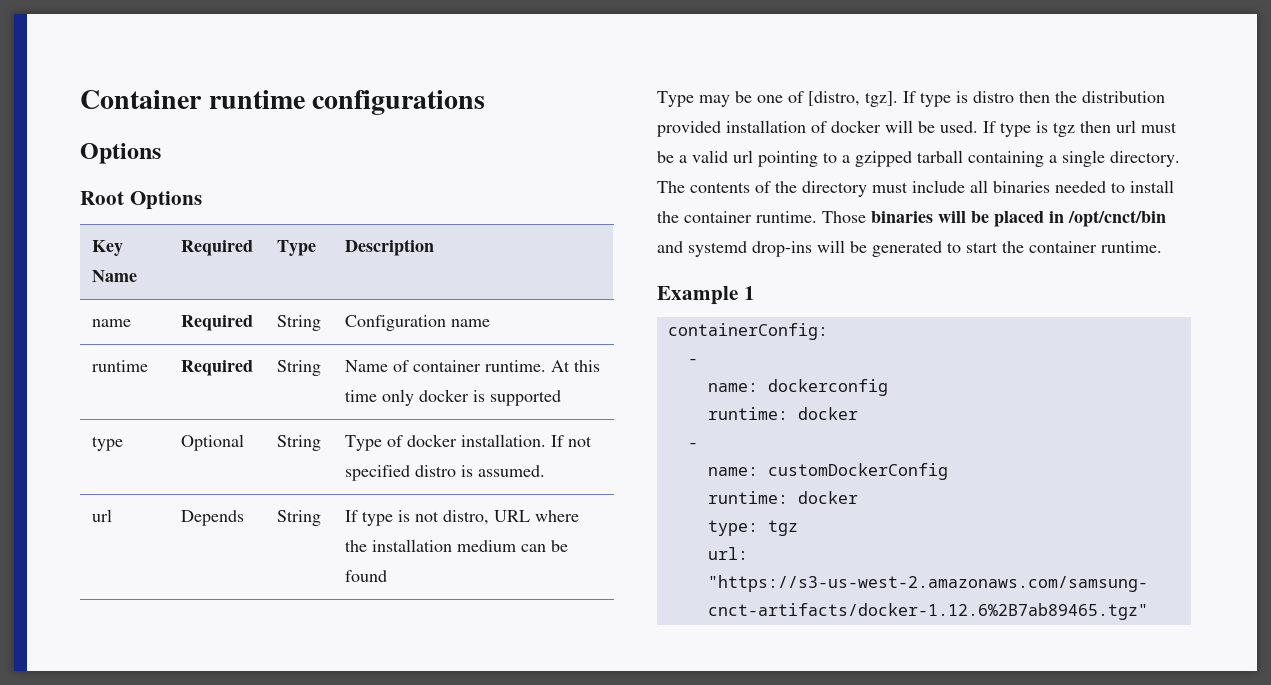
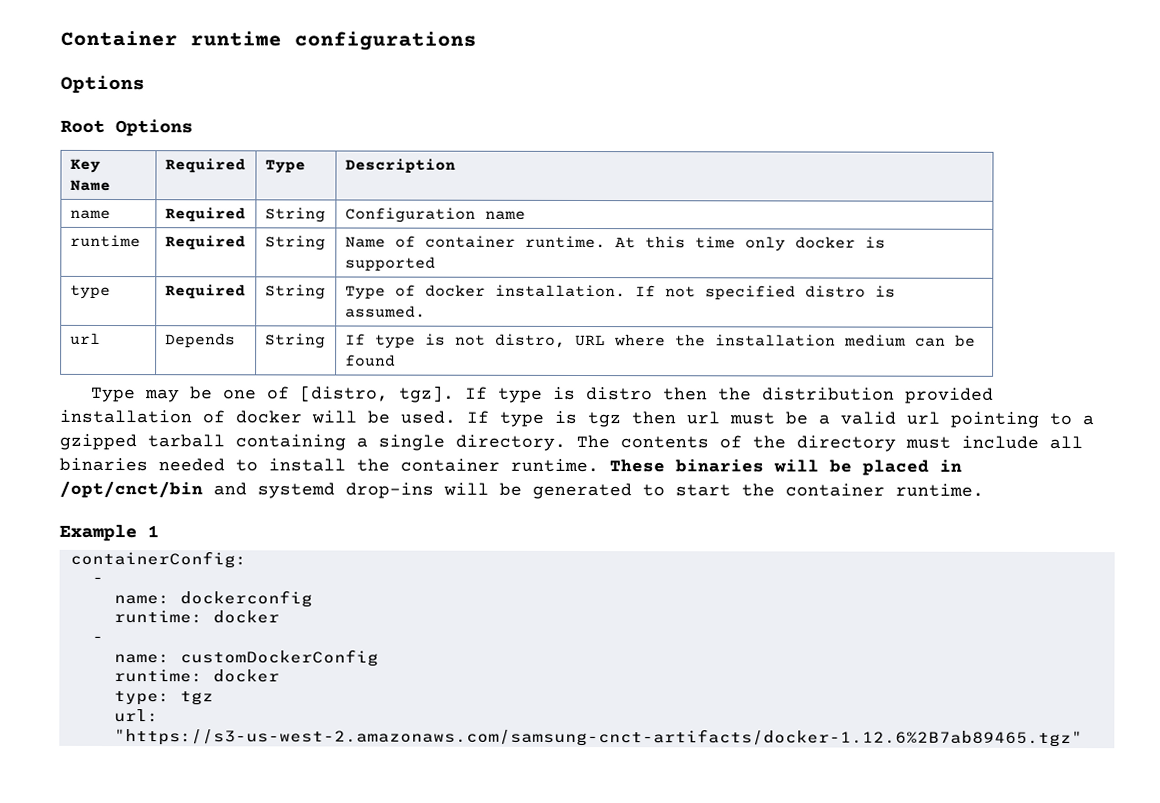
- type | Optional | String | Type of docker installation. If not specified distro is assumed.
+ type | Required | String | Type of docker installation. If not specified distro is assumed.
- Those binaries will be placed in /opt/cnct/bin and systemd drop-ins will be generated to start the container runtime.
+ These binaries will be placed in /opt/cnct/bin and systemd drop-ins will be generated to start the container runtime.

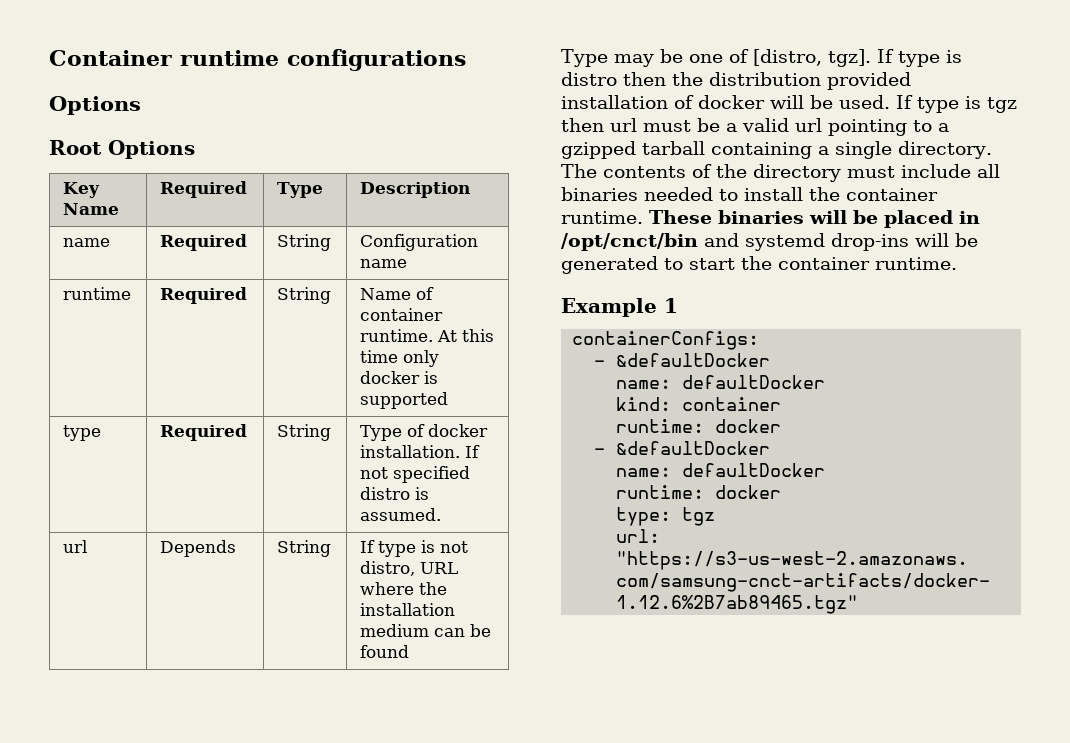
- containerConfig:
- -
- name: dockerconfig
+ containerConfigs:
+ - &defaultDocker
+ name: defaultDocker
+ kind: container
  runtime: docker
- -
- name: customDockerConfig
+ - &defaultDocker
+ name: defaultDocker

